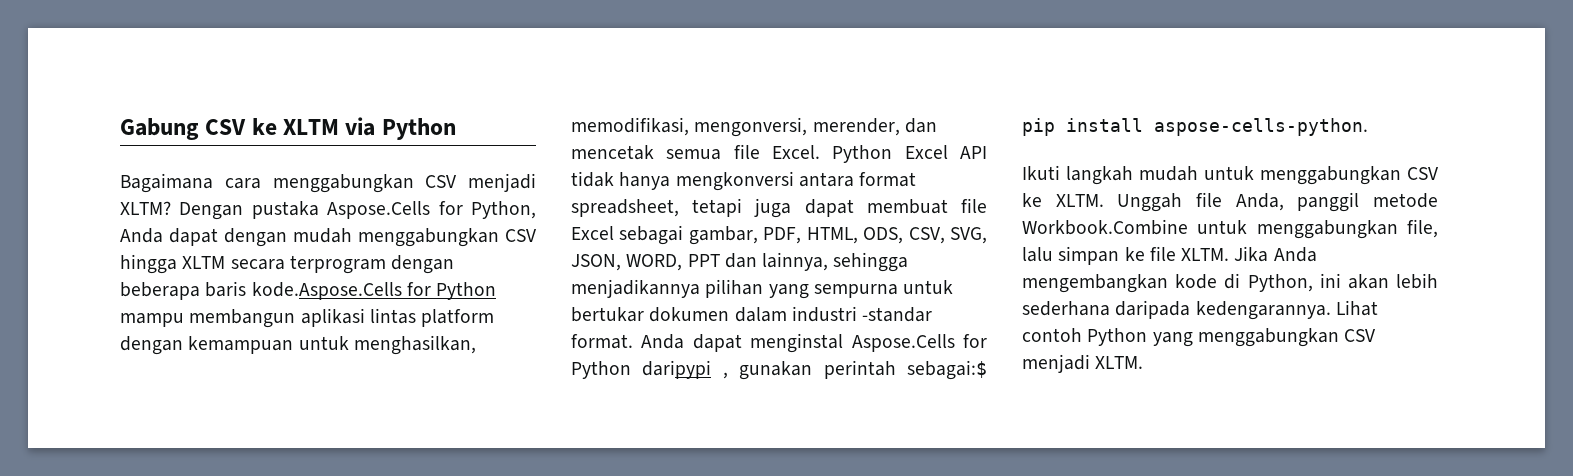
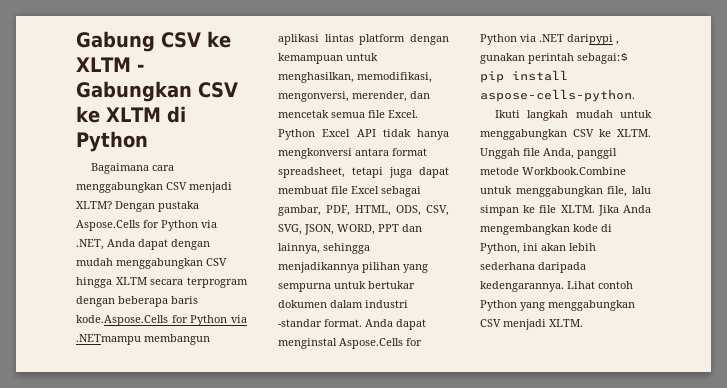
- Gabung CSV ke XLTM via Python
+ Gabung CSV ke XLTM - Gabungkan CSV ke XLTM di Python
- Dengan pustaka Aspose.Cells for Python, Anda dapat dengan mudah menggabungkan CSV hingga XLTM secara terprogram dengan beberapa baris kode.Aspose.Cells for Python mampu membangun aplikasi lintas platform dengan kemampuan untuk menghasilkan, memodifikasi, mengonversi, merender, dan mencetak semua file Excel.
+ Dengan pustaka Aspose.Cells for Python via .NET, Anda dapat dengan mudah menggabungkan CSV hingga XLTM secara terprogram dengan beberapa baris kode.Aspose.Cells for Python via .NETmampu membangun aplikasi lintas platform dengan kemampuan untuk menghasilkan, memodifikasi, mengonversi, merender, dan mencetak semua file Excel.
- Anda dapat menginstal Aspose.Cells for Python daripypi , gunakan perintah sebagai:$ pip install aspose-cells-python.
+ Anda dapat menginstal Aspose.Cells for Python via .NET daripypi , gunakan perintah sebagai:$ pip install aspose-cells-python.

